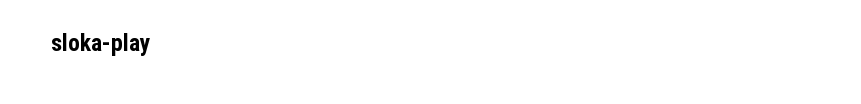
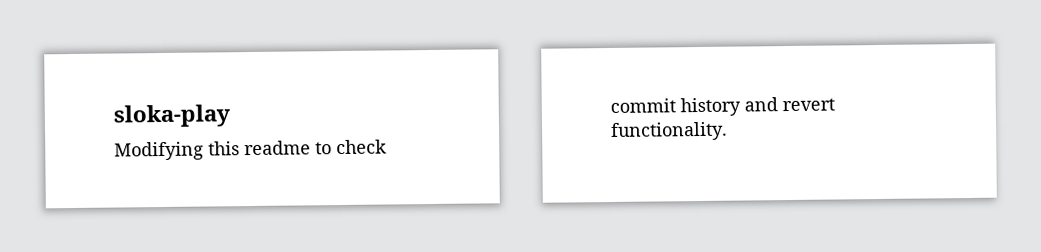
+ Modifying this readme to check commit history and revert functionality.

